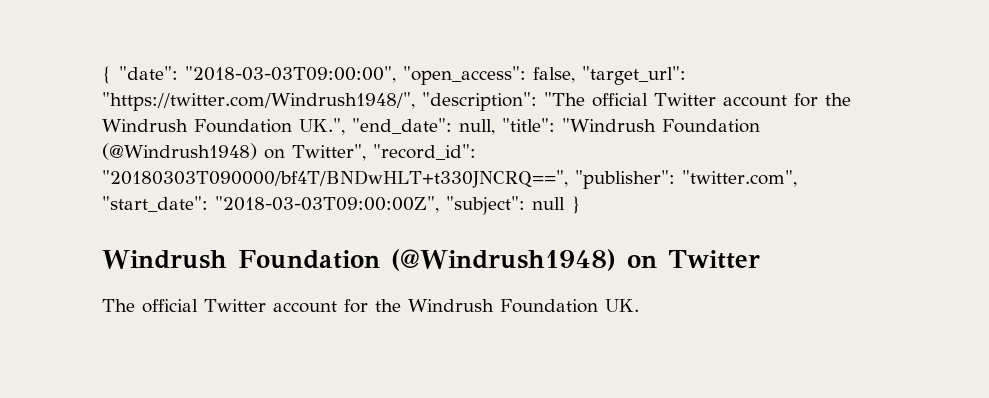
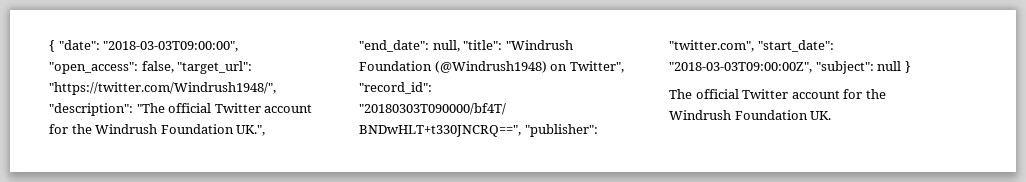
- Windrush Foundation (@Windrush1948) on Twitter

